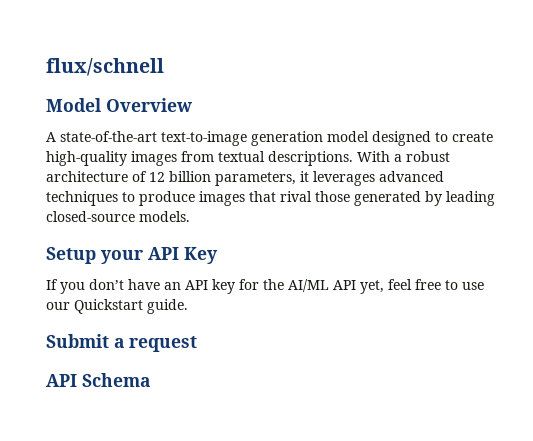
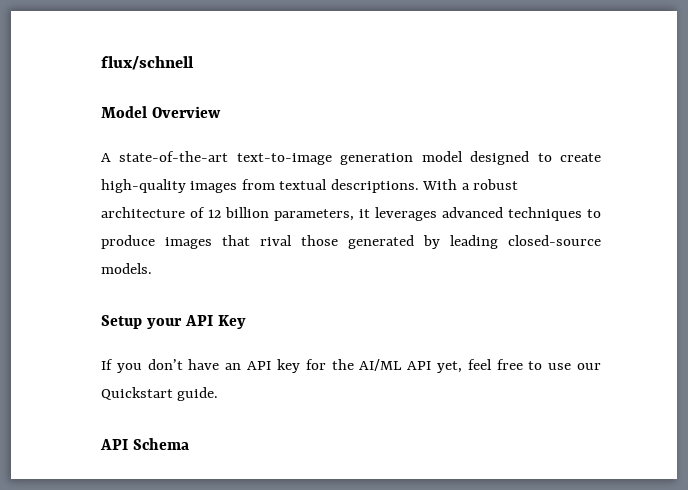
- Submit a request

